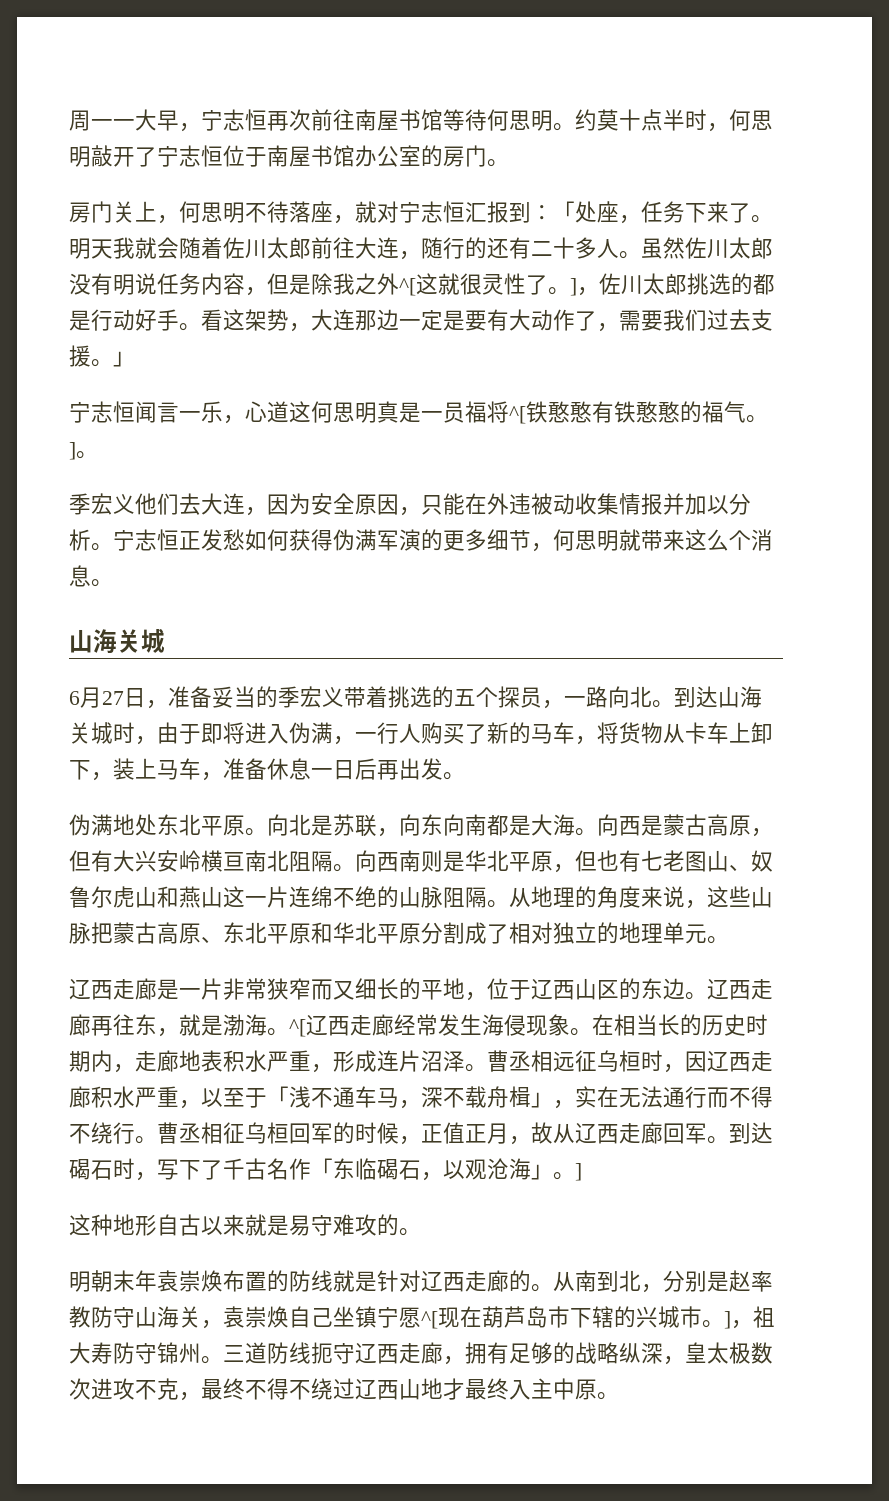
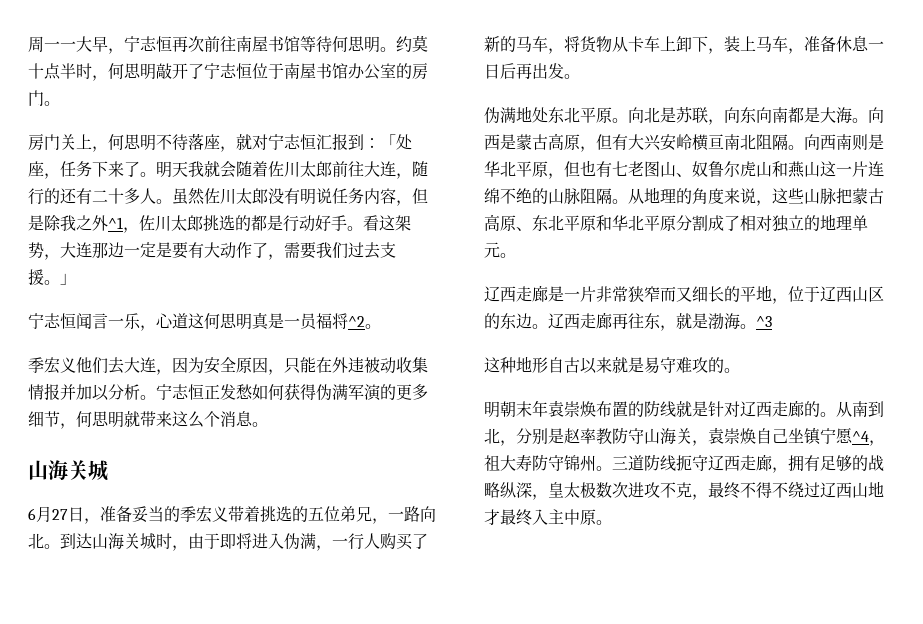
- 虽然佐川太郎没有明说任务内容，但是除我之外^[这就很灵性了。]，佐川太郎挑选的都是行动好手。
+ 虽然佐川太郎没有明说任务内容，但是除我之外^1，佐川太郎挑选的都是行动好手。
- 宁志恒闻言一乐，心道这何思明真是一员福将^[铁憨憨有铁憨憨的福气。]。
+ 宁志恒闻言一乐，心道这何思明真是一员福将^2。
- 6月27日，准备妥当的季宏义带着挑选的五个探员，一路向北。
+ 6月27日，准备妥当的季宏义带着挑选的五位弟兄，一路向北。
- ^[辽西走廊经常发生海侵现象。在相当长的历史时期内，走廊地表积水严重，形成连片沼泽。曹丞相远征乌桓时，因辽西走廊积水严重，以至于「浅不通车马，深不载舟楫」，实在无法通行而不得不绕行。曹丞相征乌桓回军的时候，正值正月，故从辽西走廊回军。到达碣石时，写下了千古名作「东临碣石，以观沧海」。]
+ ^3
- 从南到北，分别是赵率教防守山海关，袁崇焕自己坐镇宁愿^[现在葫芦岛市下辖的兴城市。]，祖大寿防守锦州。
+ 从南到北，分别是赵率教防守山海关，袁崇焕自己坐镇宁愿^4，祖大寿防守锦州。

